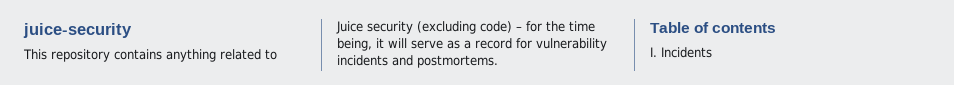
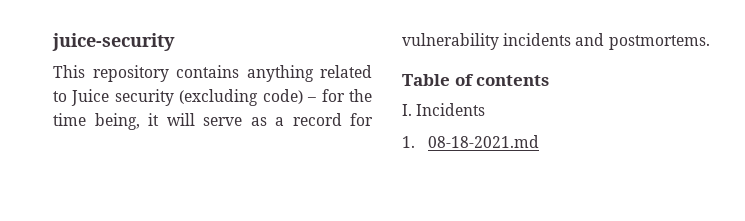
+ 1. 08-18-2021.md

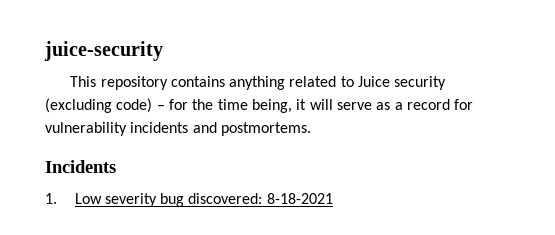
- Table of contents
- I. Incidents
- 1. 08-18-2021.md
+ Incidents
+ 1. Low severity bug discovered: 8-18-2021

